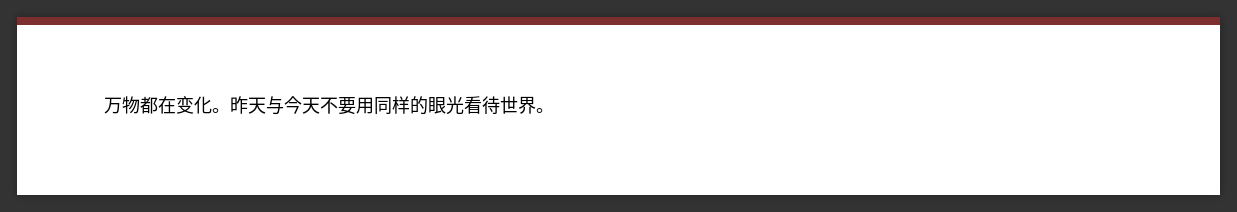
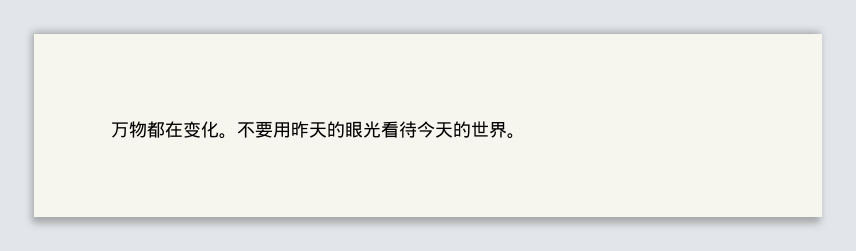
- 昨天与今天不要用同样的眼光看待世界。
+ 不要用昨天的眼光看待今天的世界。

